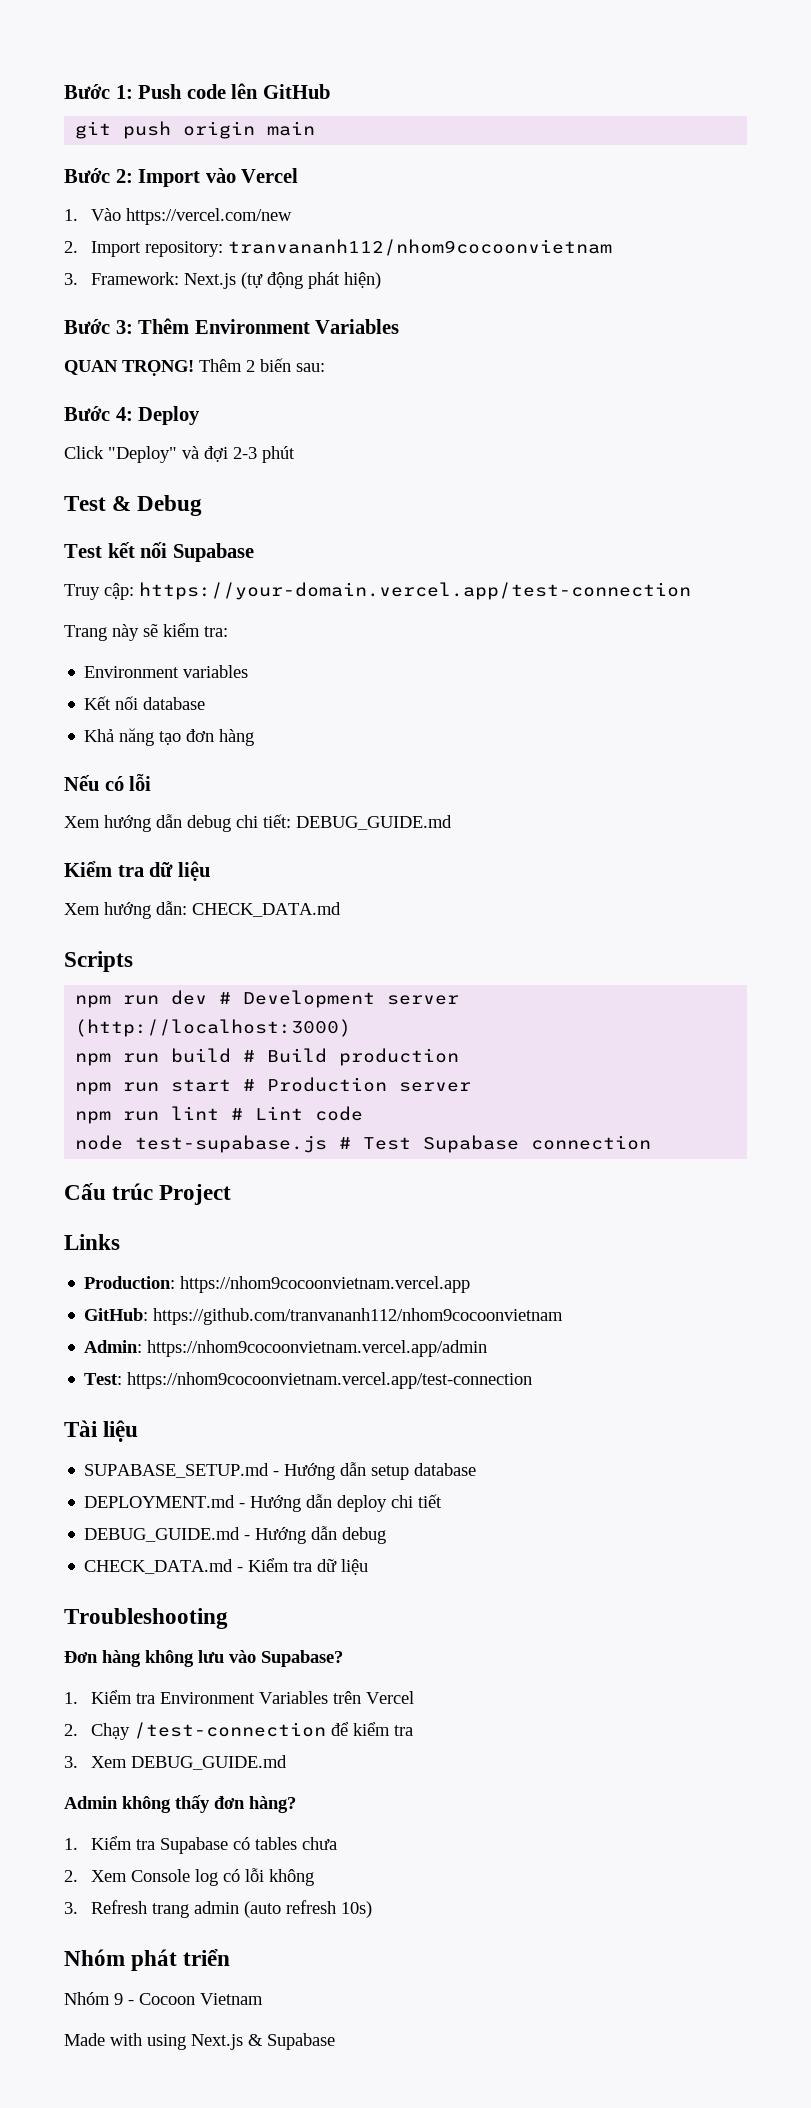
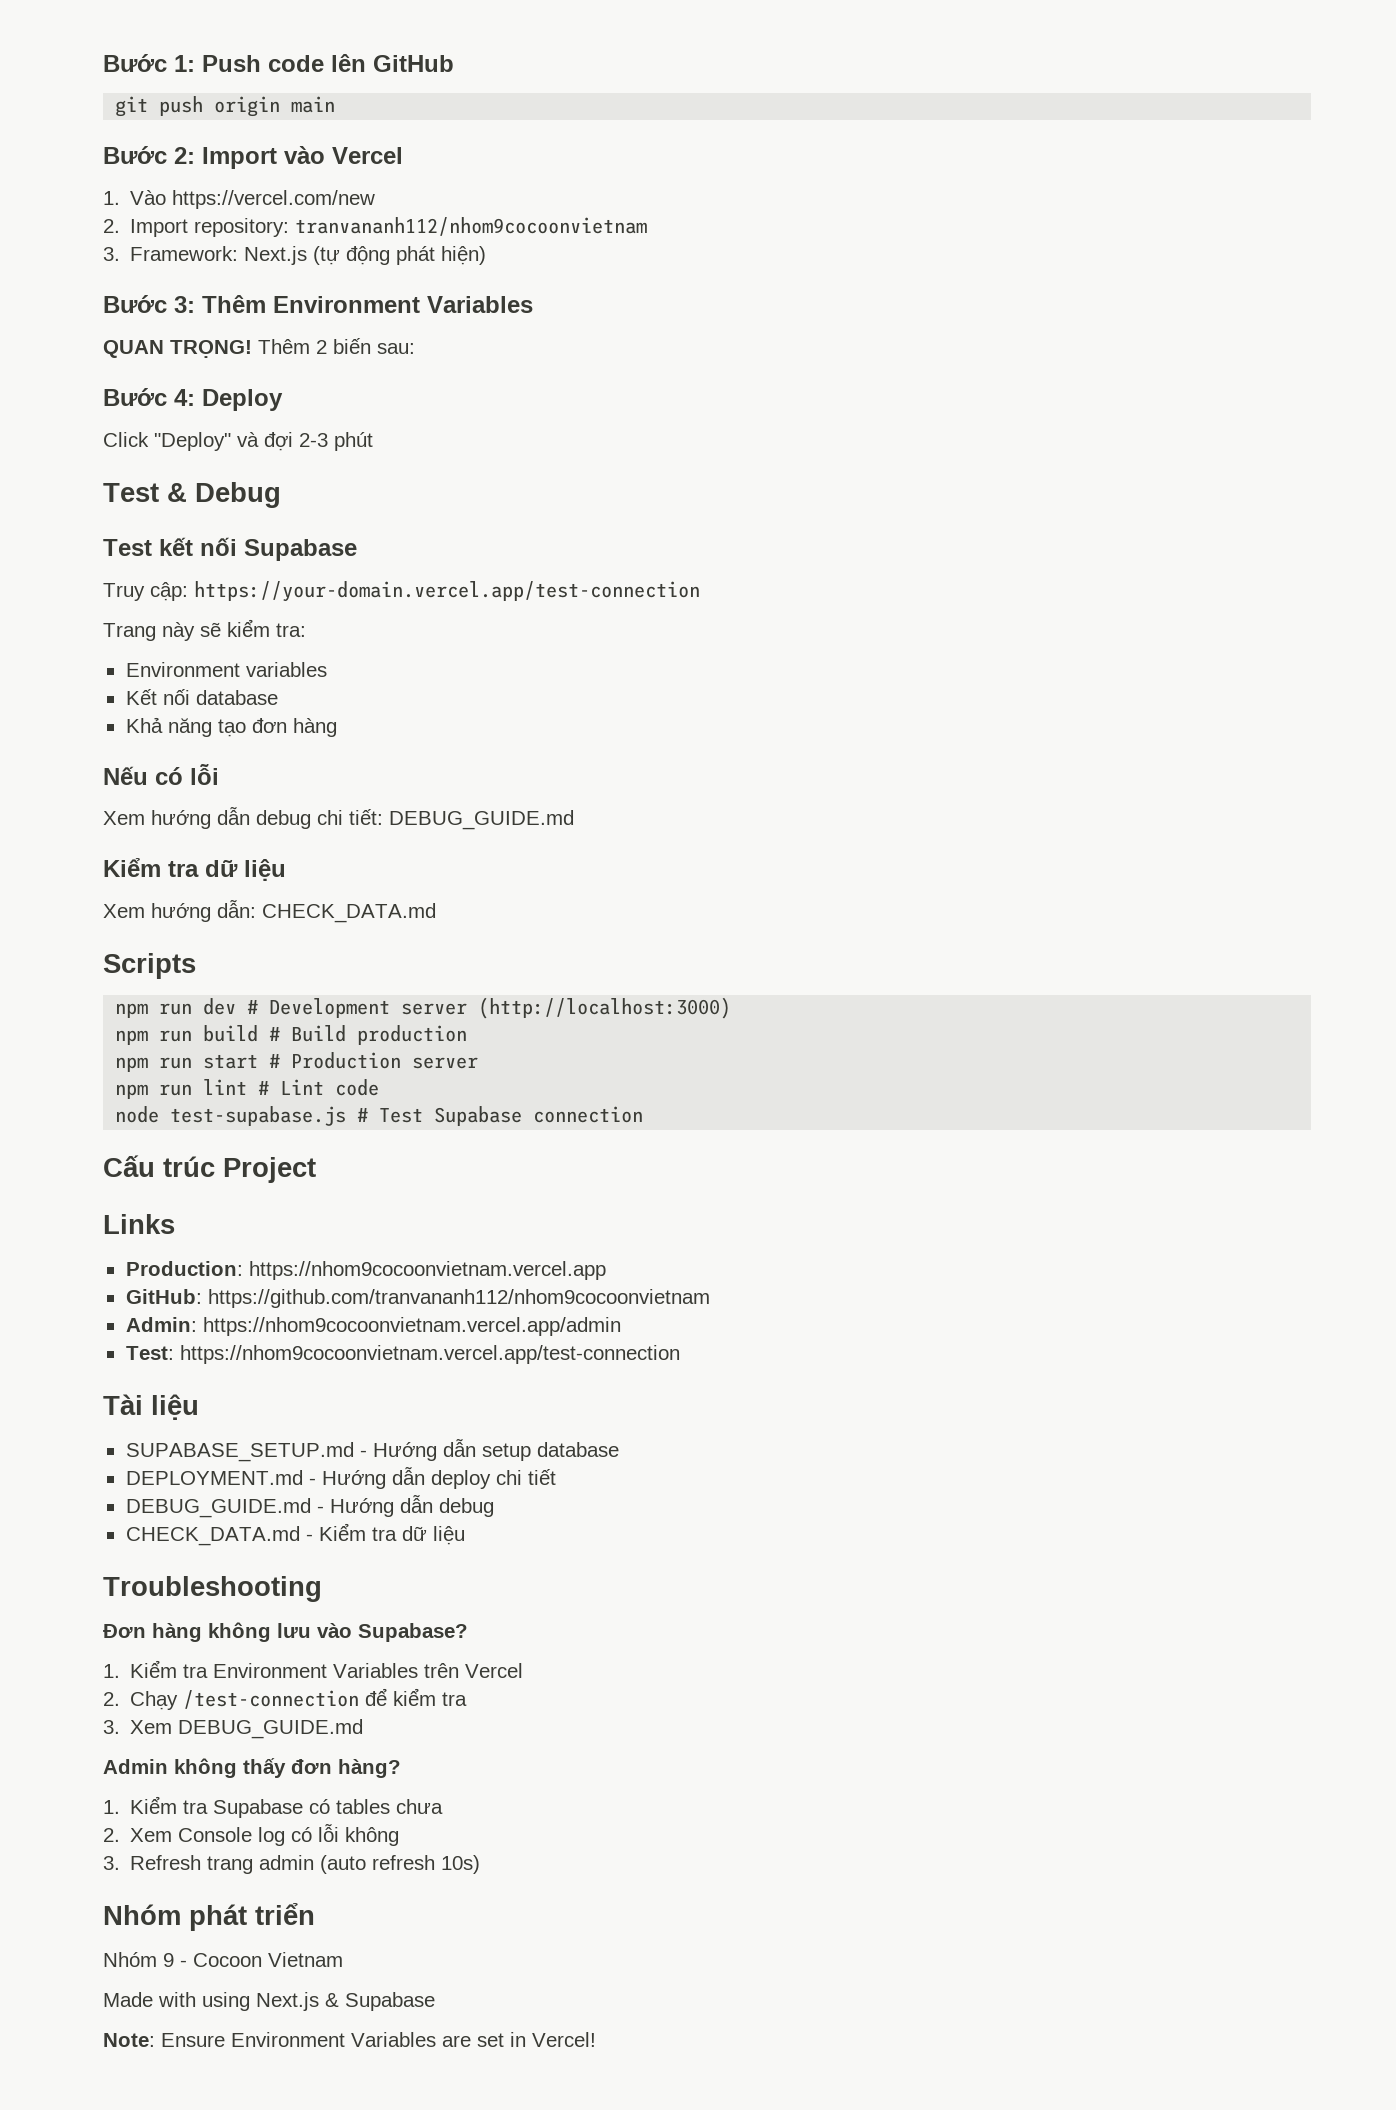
+ Note: Ensure Environment Variables are set in Vercel!

